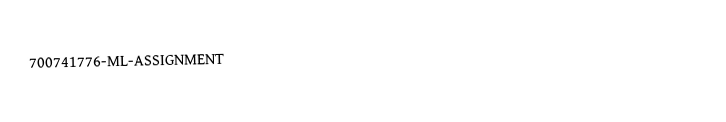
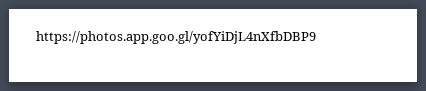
- 700741776-ML-ASSIGNMENT
+ https://photos.app.goo.gl/yofYiDjL4nXfbDBP9

